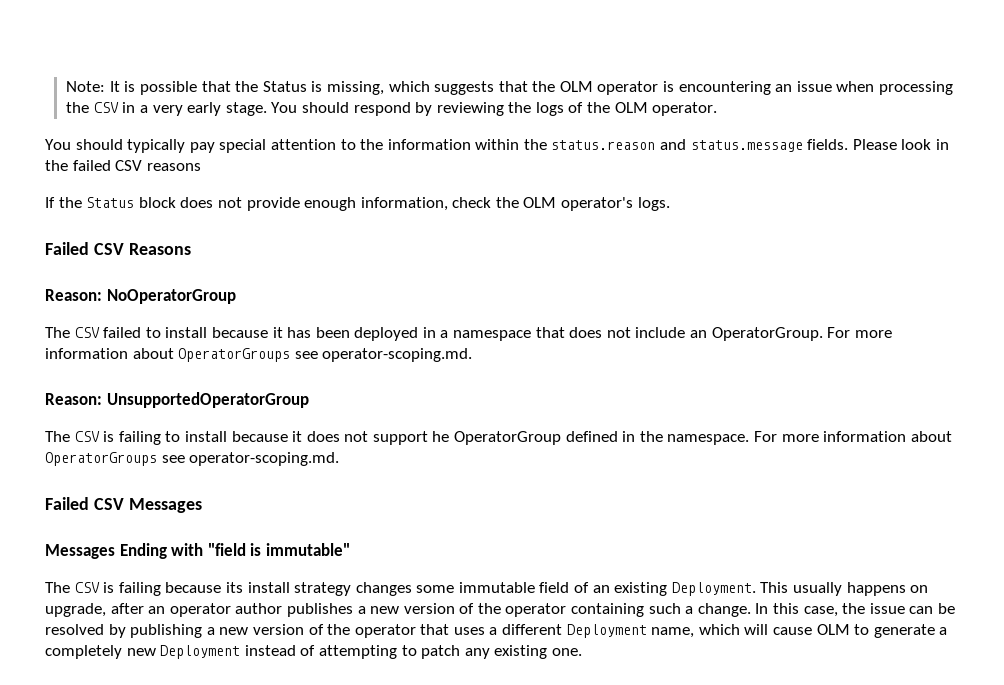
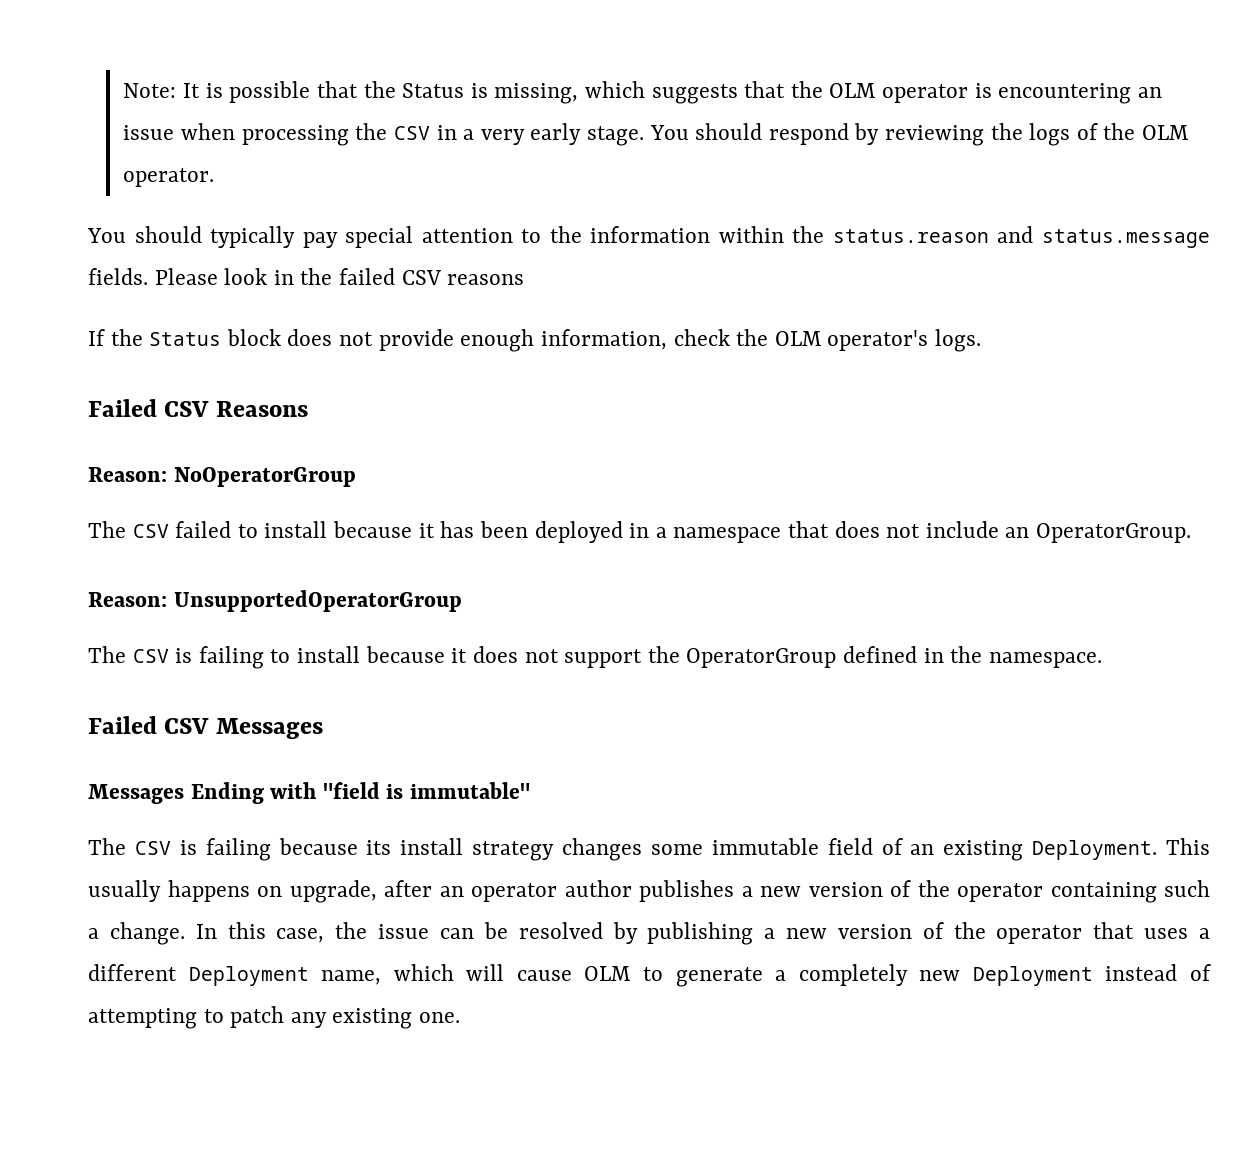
- The CSV failed to install because it has been deployed in a namespace that does not include an OperatorGroup. For more information about OperatorGroups see operator-scoping.md.
+ The CSV failed to install because it has been deployed in a namespace that does not include an OperatorGroup.
- The CSV is failing to install because it does not support he OperatorGroup defined in the namespace. For more information about OperatorGroups see operator-scoping.md.
+ The CSV is failing to install because it does not support the OperatorGroup defined in the namespace.

